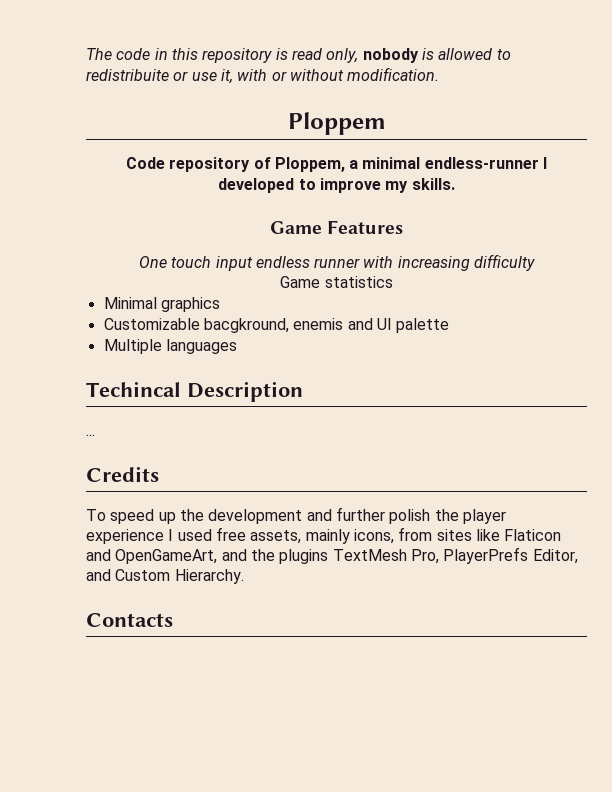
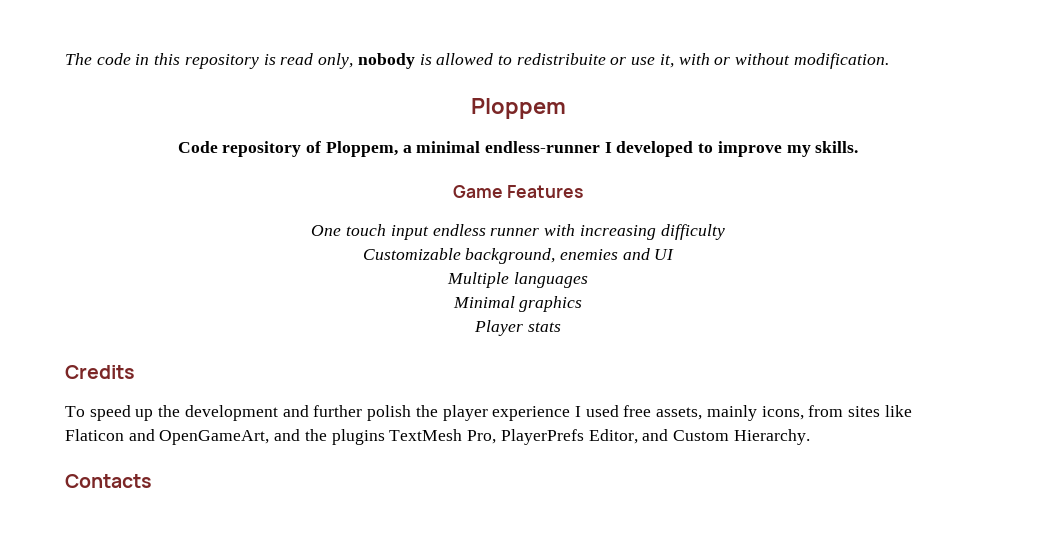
- Game statistics
+ Customizable background, enemies and UI
+ Multiple languages
  Minimal graphics
- Customizable bacgkround, enemis and UI palette
- Multiple languages
- Techincal Description
- ...
+ Player stats

